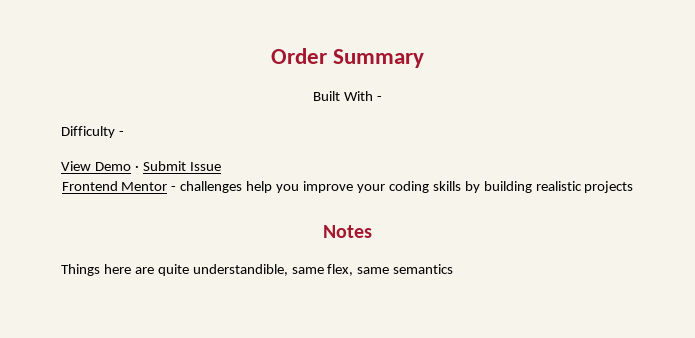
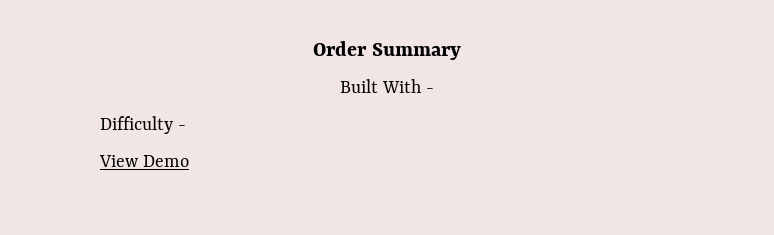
- View Demo · Submit Issue
- Frontend Mentor - challenges help you improve your coding skills by building realistic projects
- Notes
- Things here are quite understandible, same flex, same semantics
+ View Demo

